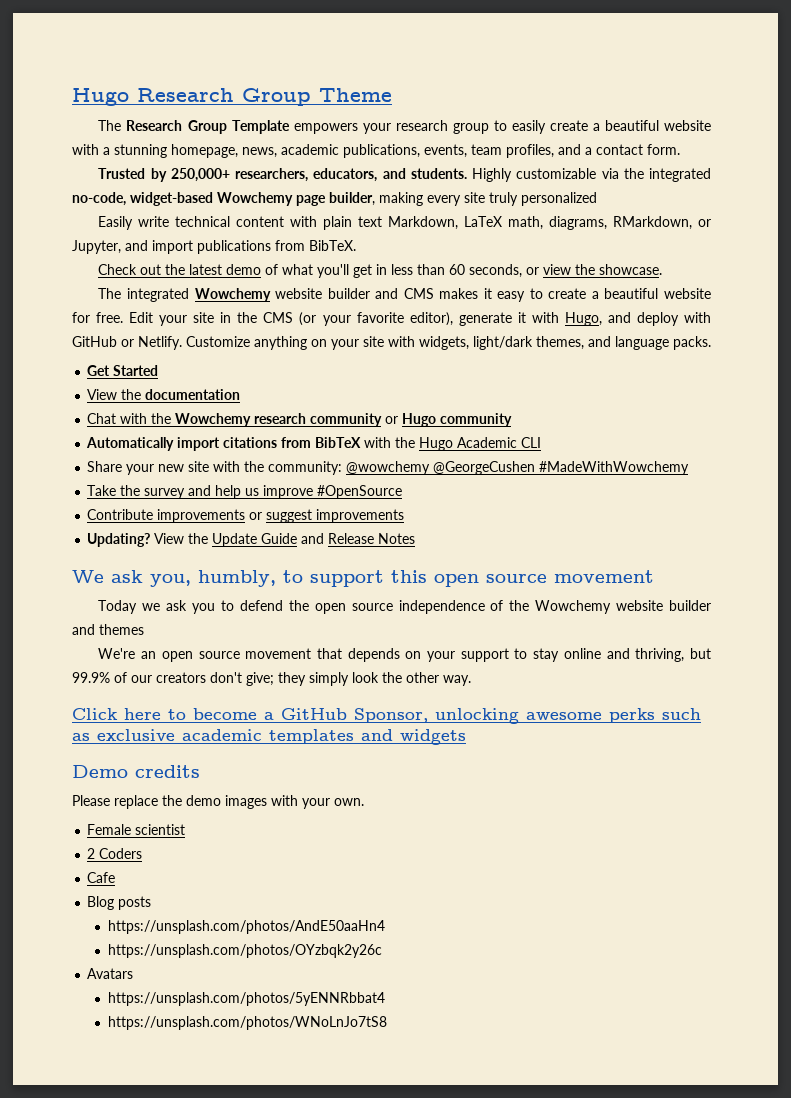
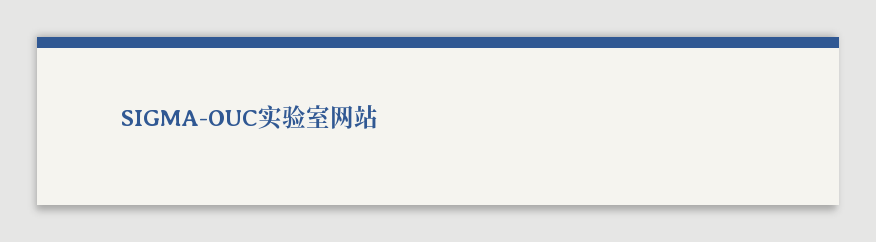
- Hugo Research Group Theme
- The Research Group Template empowers your research group to easily create a beautiful website with a stunning homepage, news, academic publications, events, team profiles, and a contact form.
- Trusted by 250,000+ researchers, educators, and students. Highly customizable via the integrated no-code, widget-based Wowchemy page builder, making every site truly personalized
- Easily write technical content with plain text Markdown, LaTeX math, diagrams, RMarkdown, or Jupyter, and import publications from BibTeX.
- Check out the latest demo of what you'll get in less than 60 seconds, or view the showcase.
- The integrated Wowchemy website builder and CMS makes it easy to create a beautiful website for free. Edit your site in the CMS (or your favorite editor), generate it with Hugo, and deploy with GitHub or Netlify. Customize anything on your site with widgets, light/dark themes, and language packs.
- Get Started
- View the documentation
- Chat with the Wowchemy research community or Hugo community
- Automatically import citations from BibTeX with the Hugo Academic CLI
- Share your new site with the community: @wowchemy @GeorgeCushen #MadeWithWowchemy
- Take the survey and help us improve #OpenSource
- Contribute improvements or suggest improvements
- Updating? View the Update Guide and Release Notes
- We ask you, humbly, to support this open source movement
- Today we ask you to defend the open source independence of the Wowchemy website builder and themes
- We're an open source movement that depends on your support to stay online and thriving, but 99.9% of our creators don't give; they simply look the other way.
- Click here to become a GitHub Sponsor, unlocking awesome perks such as exclusive academic templates and widgets
- Demo credits
- Please replace the demo images with your own.
- Female scientist
- 2 Coders
- Cafe
- Blog posts
- https://unsplash.com/photos/AndE50aaHn4
- https://unsplash.com/photos/OYzbqk2y26c
- Avatars
- https://unsplash.com/photos/5yENNRbbat4
- https://unsplash.com/photos/WNoLnJo7tS8
+ SIGMA-OUC实验室网站

